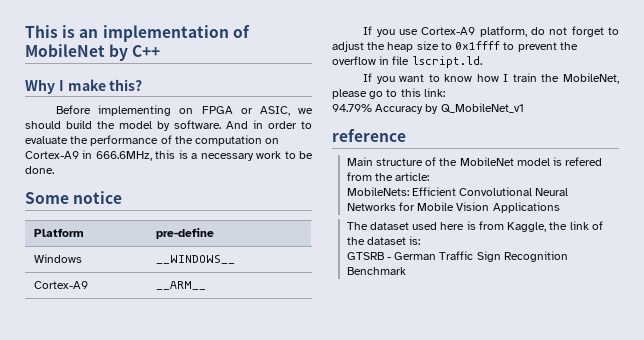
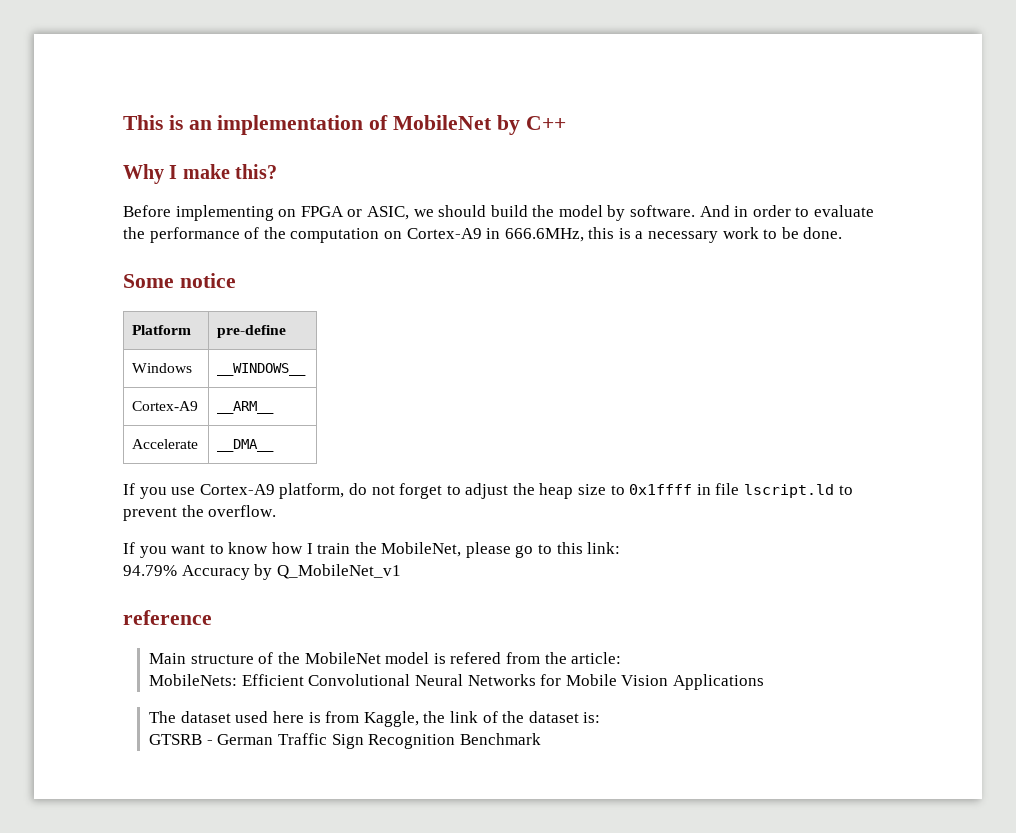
+ Accelerate | __DMA__
- If you use Cortex-A9 platform, do not forget to adjust the heap size to 0x1ffff to prevent the overflow in file lscript.ld.
+ If you use Cortex-A9 platform, do not forget to adjust the heap size to 0x1ffff in file lscript.ld to prevent the overflow.

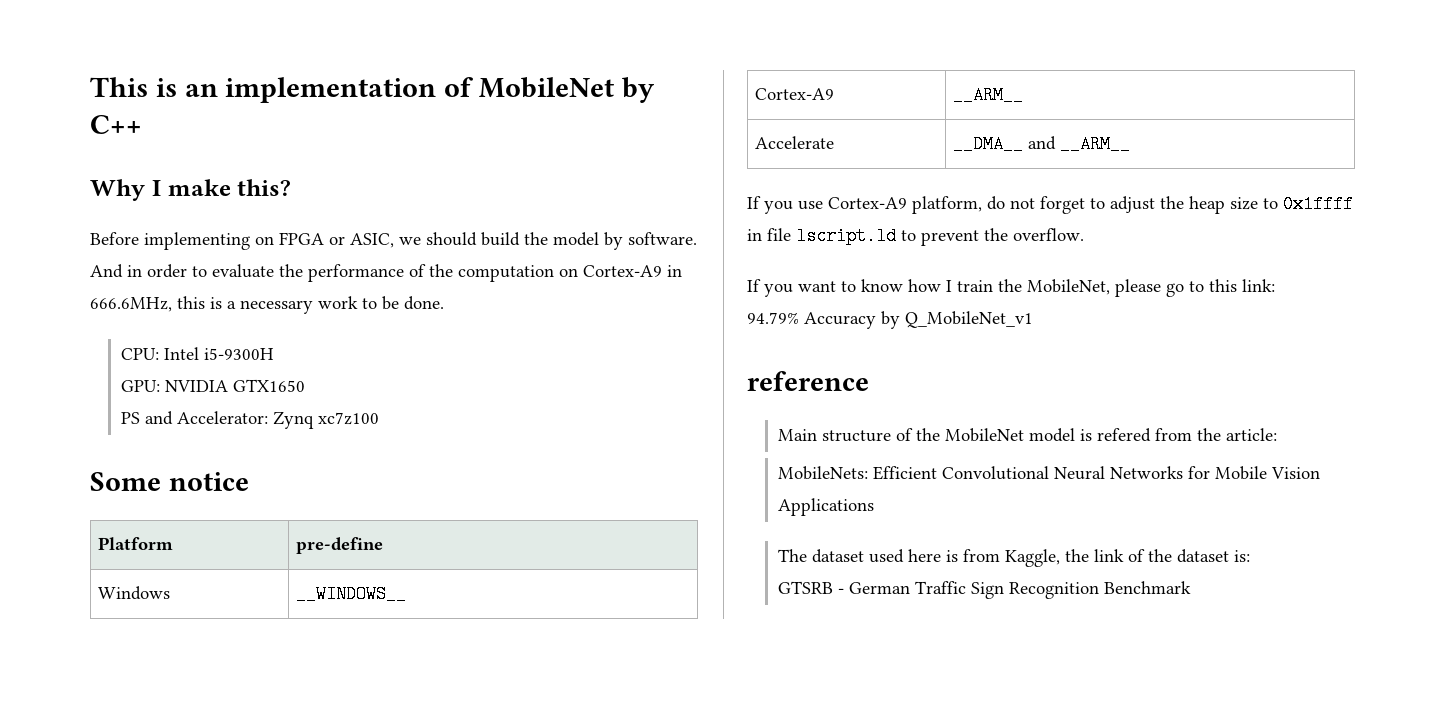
+ CPU: Intel i5-9300H
+ GPU: NVIDIA GTX1650
+ PS and Accelerator: Zynq xc7z100
- Accelerate | __DMA__
+ Accelerate | __DMA__ and __ARM__

